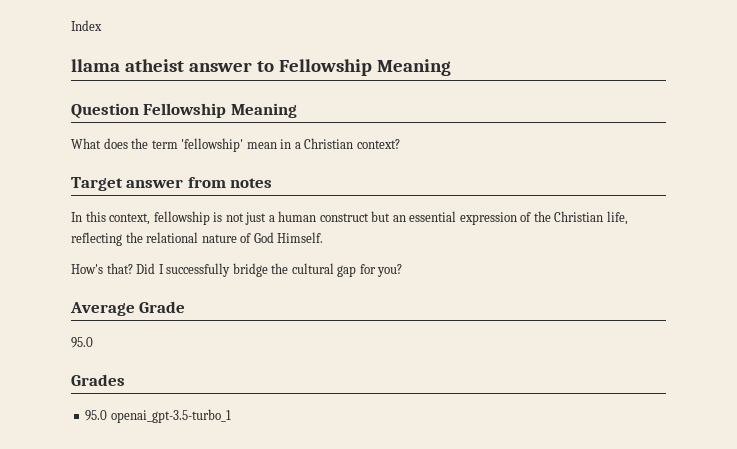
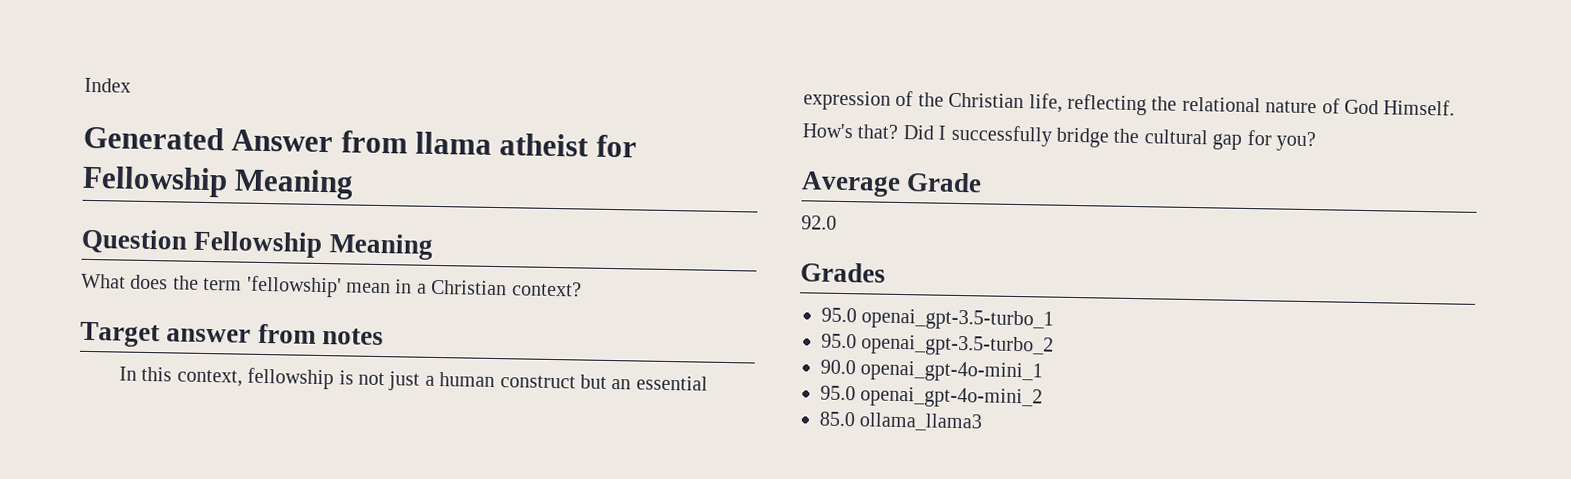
- llama atheist answer to Fellowship Meaning
+ Generated Answer from llama atheist for Fellowship Meaning
  Average Grade
- 95.0
+ 92.0
+ 95.0 openai_gpt-3.5-turbo_2
+ 90.0 openai_gpt-4o-mini_1
+ 95.0 openai_gpt-4o-mini_2
+ 85.0 ollama_llama3

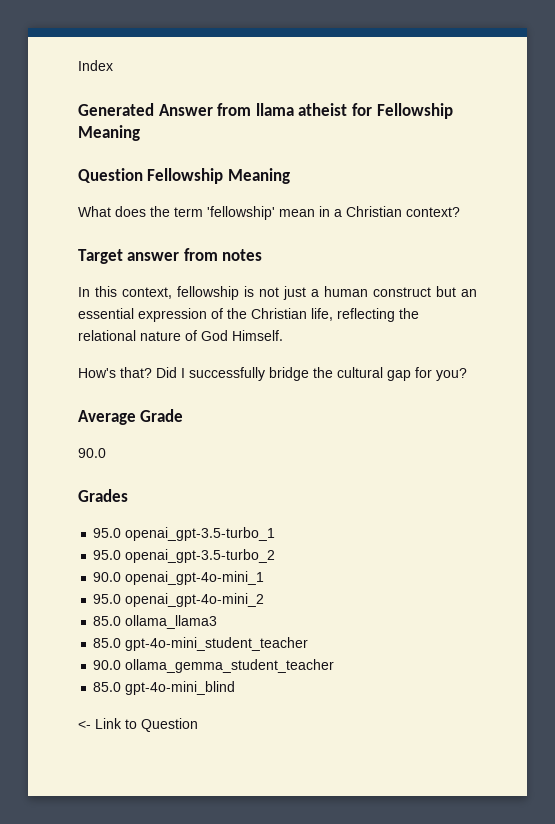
  Average Grade
- 92.0
+ 90.0
+ 85.0 gpt-4o-mini_student_teacher
+ 90.0 ollama_gemma_student_teacher
+ 85.0 gpt-4o-mini_blind
+ <- Link to Question

